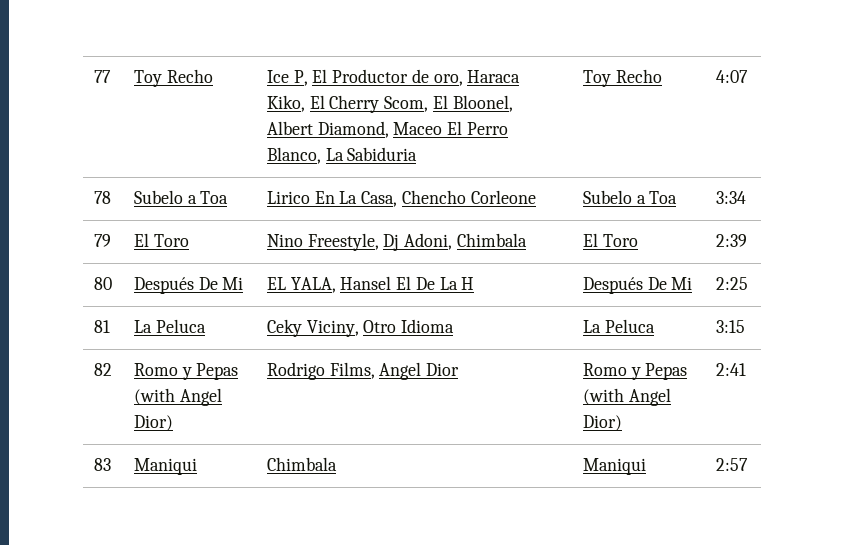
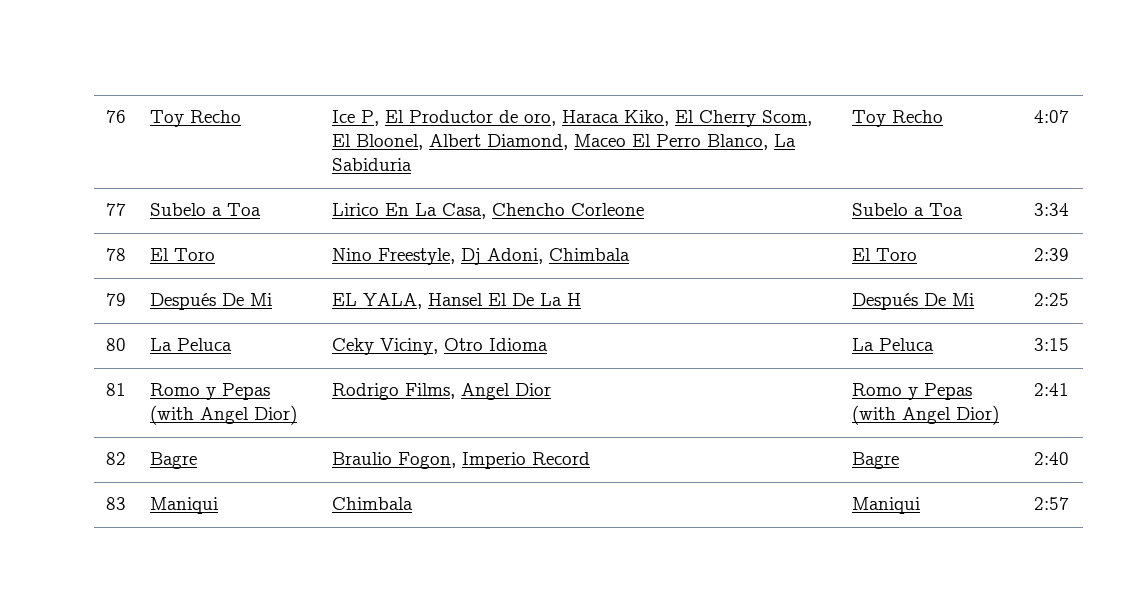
- 77 | Toy Recho | Ice P, El Productor de oro, Haraca Kiko, El Cherry Scom, El Bloonel, Albert Diamond, Maceo El Perro Blanco, La Sabiduria | Toy Recho | 4:07
+ 76 | Toy Recho | Ice P, El Productor de oro, Haraca Kiko, El Cherry Scom, El Bloonel, Albert Diamond, Maceo El Perro Blanco, La Sabiduria | Toy Recho | 4:07
- 78 | Subelo a Toa | Lirico En La Casa, Chencho Corleone | Subelo a Toa | 3:34
+ 77 | Subelo a Toa | Lirico En La Casa, Chencho Corleone | Subelo a Toa | 3:34
- 79 | El Toro | Nino Freestyle, Dj Adoni, Chimbala | El Toro | 2:39
+ 78 | El Toro | Nino Freestyle, Dj Adoni, Chimbala | El Toro | 2:39
- 80 | Después De Mi | EL YALA, Hansel El De La H | Después De Mi | 2:25
+ 79 | Después De Mi | EL YALA, Hansel El De La H | Después De Mi | 2:25
- 81 | La Peluca | Ceky Viciny, Otro Idioma | La Peluca | 3:15
+ 80 | La Peluca | Ceky Viciny, Otro Idioma | La Peluca | 3:15
- 82 | Romo y Pepas (with Angel Dior) | Rodrigo Films, Angel Dior | Romo y Pepas (with Angel Dior) | 2:41
+ 81 | Romo y Pepas (with Angel Dior) | Rodrigo Films, Angel Dior | Romo y Pepas (with Angel Dior) | 2:41
+ 82 | Bagre | Braulio Fogon, Imperio Record | Bagre | 2:40

